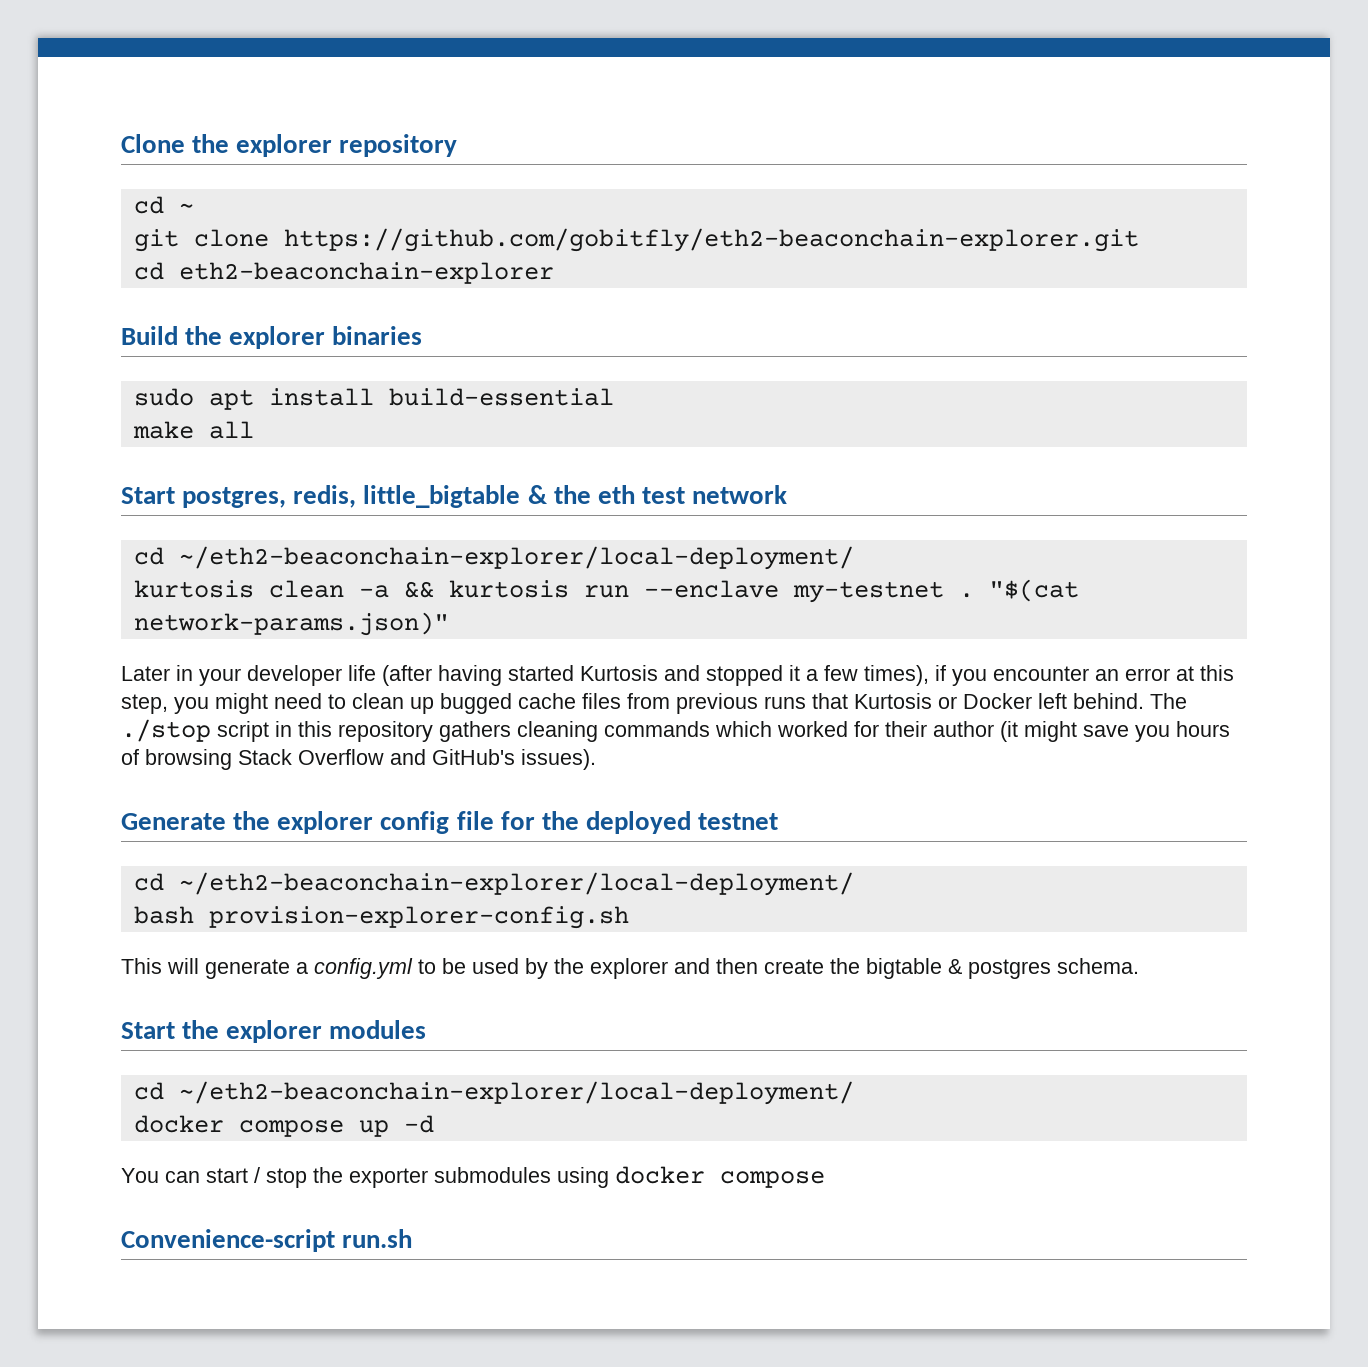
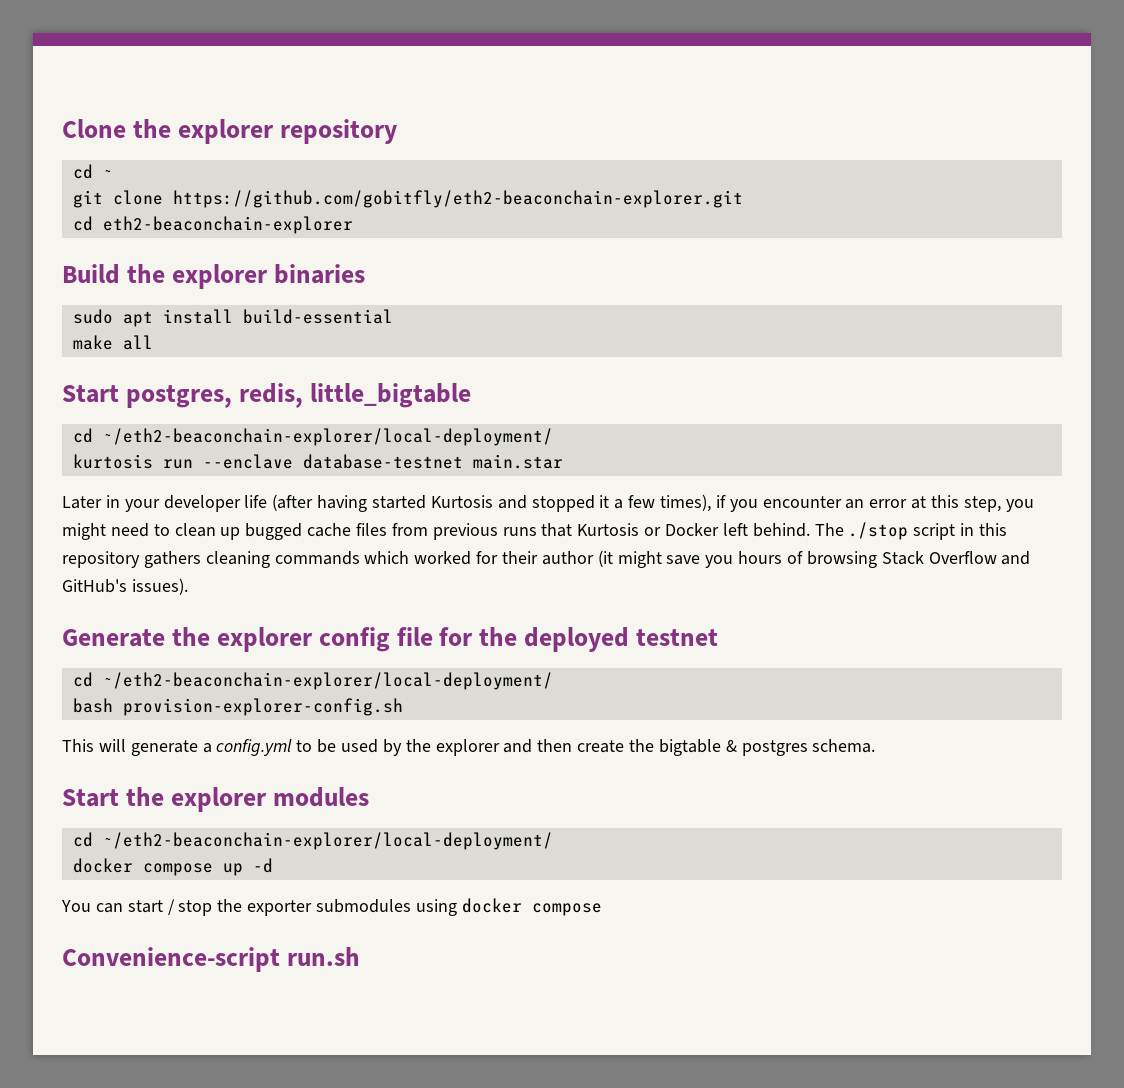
- Start postgres, redis, little_bigtable & the eth test network
+ Start postgres, redis, little_bigtable
  cd ~/eth2-beaconchain-explorer/local-deployment/
- kurtosis clean -a && kurtosis run --enclave my-testnet . "$(cat network-params.json)"
+ kurtosis run --enclave database-testnet main.star

